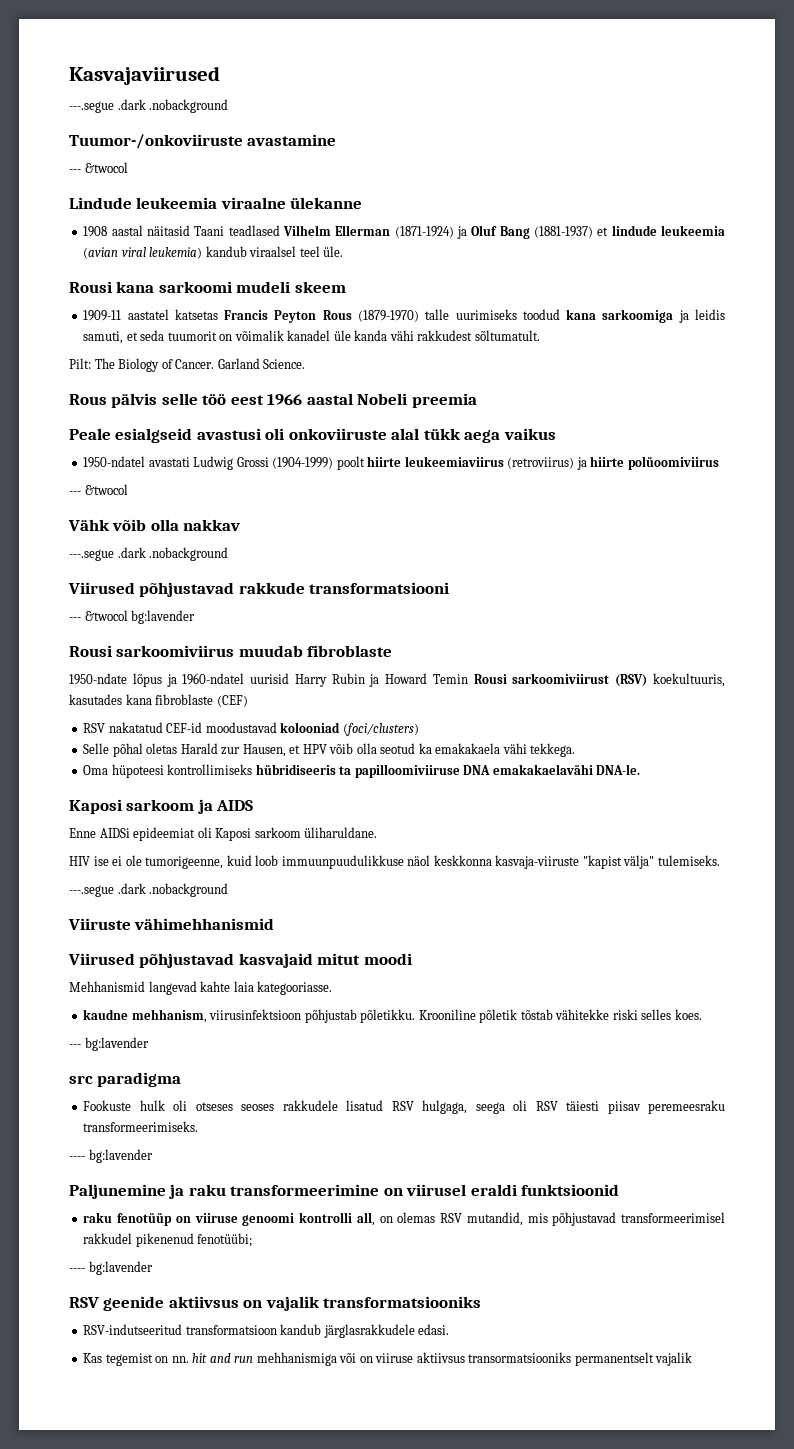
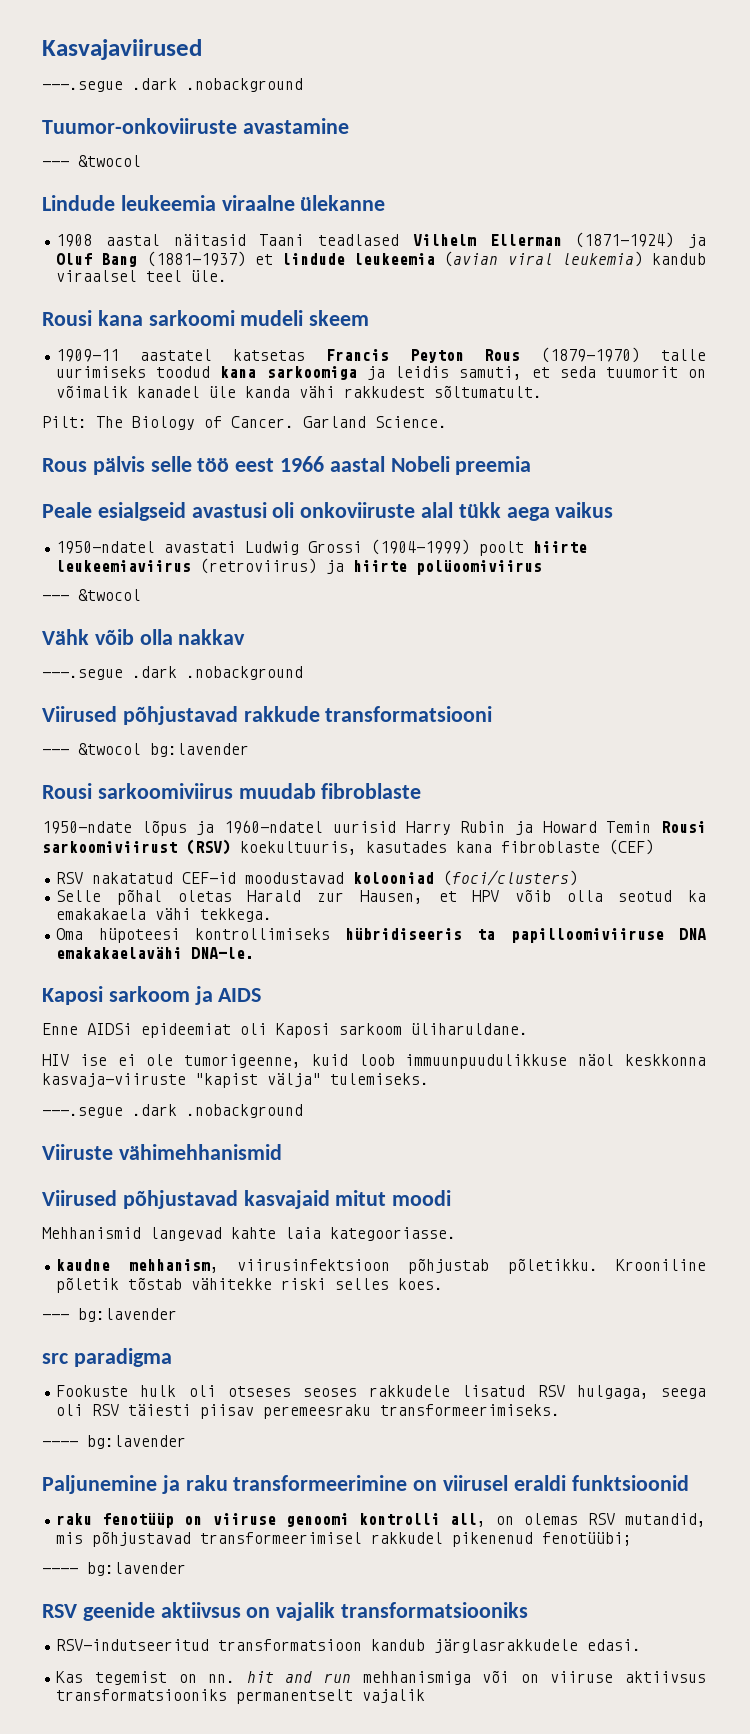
- Tuumor-/onkoviiruste avastamine
+ Tuumor-onkoviiruste avastamine
- Kas tegemist on nn. hit and run mehhanismiga või on viiruse aktiivsus transormatsiooniks permanentselt vajalik
+ Kas tegemist on nn. hit and run mehhanismiga või on viiruse aktiivsus transformatsiooniks permanentselt vajalik

